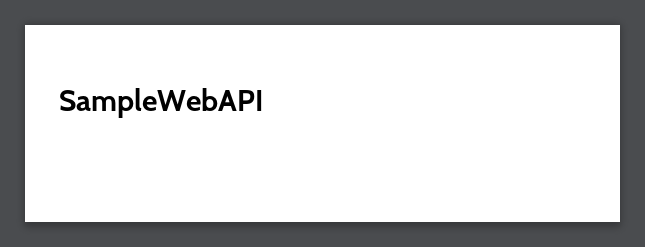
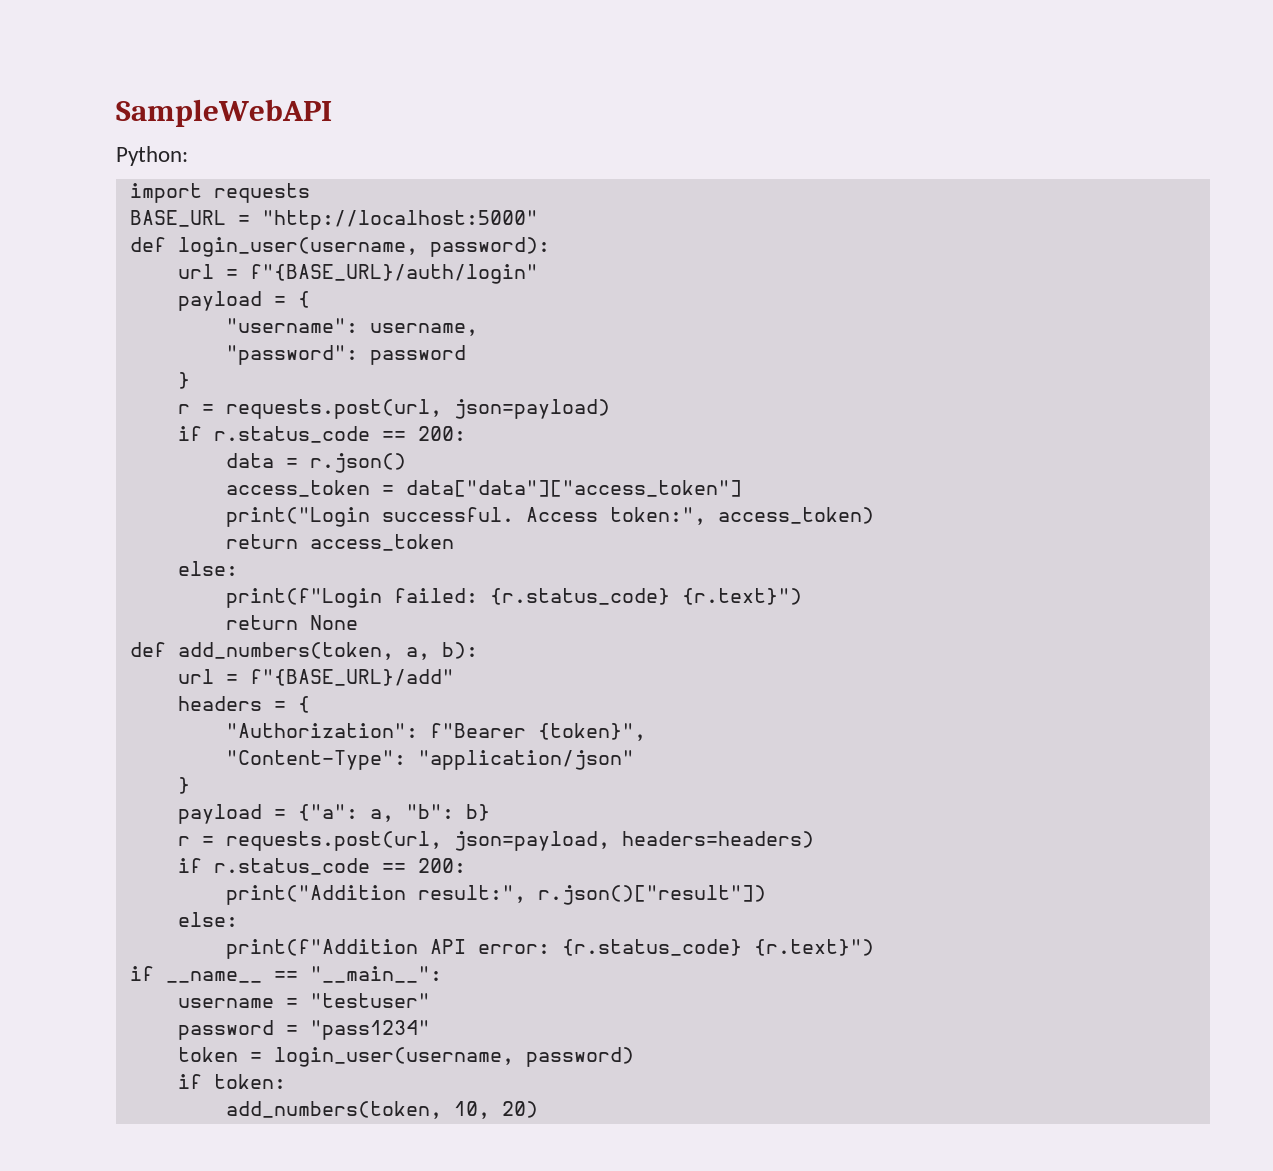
+ Python:
+ import requests
+ BASE_URL = "http://localhost:5000"
+ def login_user(username, password):
+ url = f"{BASE_URL}/auth/login"
+ payload = {
+ "username": username,
+ "password": password
+ }
+ r = requests.post(url, json=payload)
+ if r.status_code == 200:
+ data = r.json()
+ access_token = data["data"]["access_token"]
+ print("Login successful. Access token:", access_token)
+ return access_token
+ else:
+ print(f"Login failed: {r.status_code} {r.text}")
+ return None
+ def add_numbers(token, a, b):
+ url = f"{BASE_URL}/add"
+ headers = {
+ "Authorization": f"Bearer {token}",
+ "Content-Type": "application/json"
+ }
+ payload = {"a": a, "b": b}
+ r = requests.post(url, json=payload, headers=headers)
+ if r.status_code == 200:
+ print("Addition result:", r.json()["result"])
+ else:
+ print(f"Addition API error: {r.status_code} {r.text}")
+ if __name__ == "__main__":
+ username = "testuser"
+ password = "pass1234"
+ token = login_user(username, password)
+ if token:
+ add_numbers(token, 10, 20)

